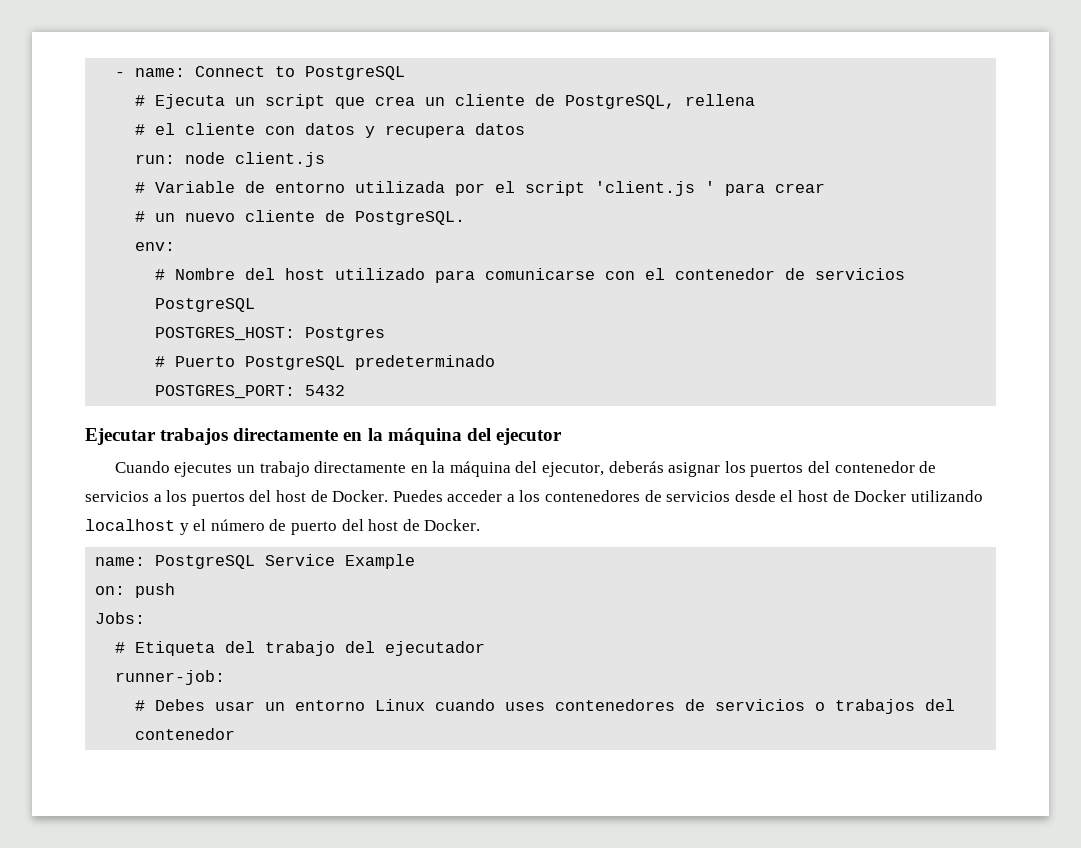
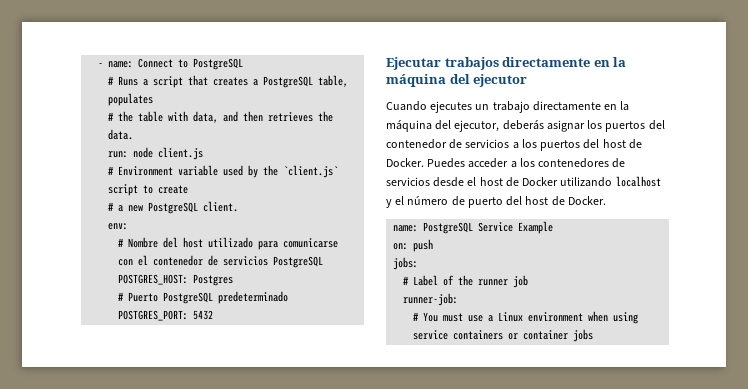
- # Ejecuta un script que crea un cliente de PostgreSQL, rellena
- # el cliente con datos y recupera datos
+ # Runs a script that creates a PostgreSQL table, populates
+ # the table with data, and then retrieves the data.
  run: node client.js
- # Variable de entorno utilizada por el script 'client.js ' para crear
- # un nuevo cliente de PostgreSQL.
+ # Environment variable used by the `client.js` script to create
+ # a new PostgreSQL client.
- Jobs:
- # Etiqueta del trabajo del ejecutador
+ jobs:
+ # Label of the runner job
  runner-job:
- # Debes usar un entorno Linux cuando uses contenedores de servicios o trabajos del contenedor
+ # You must use a Linux environment when using service containers or container jobs

